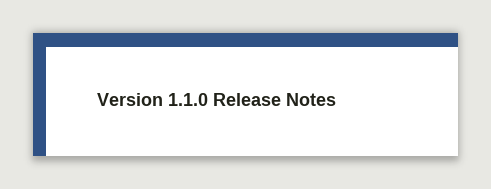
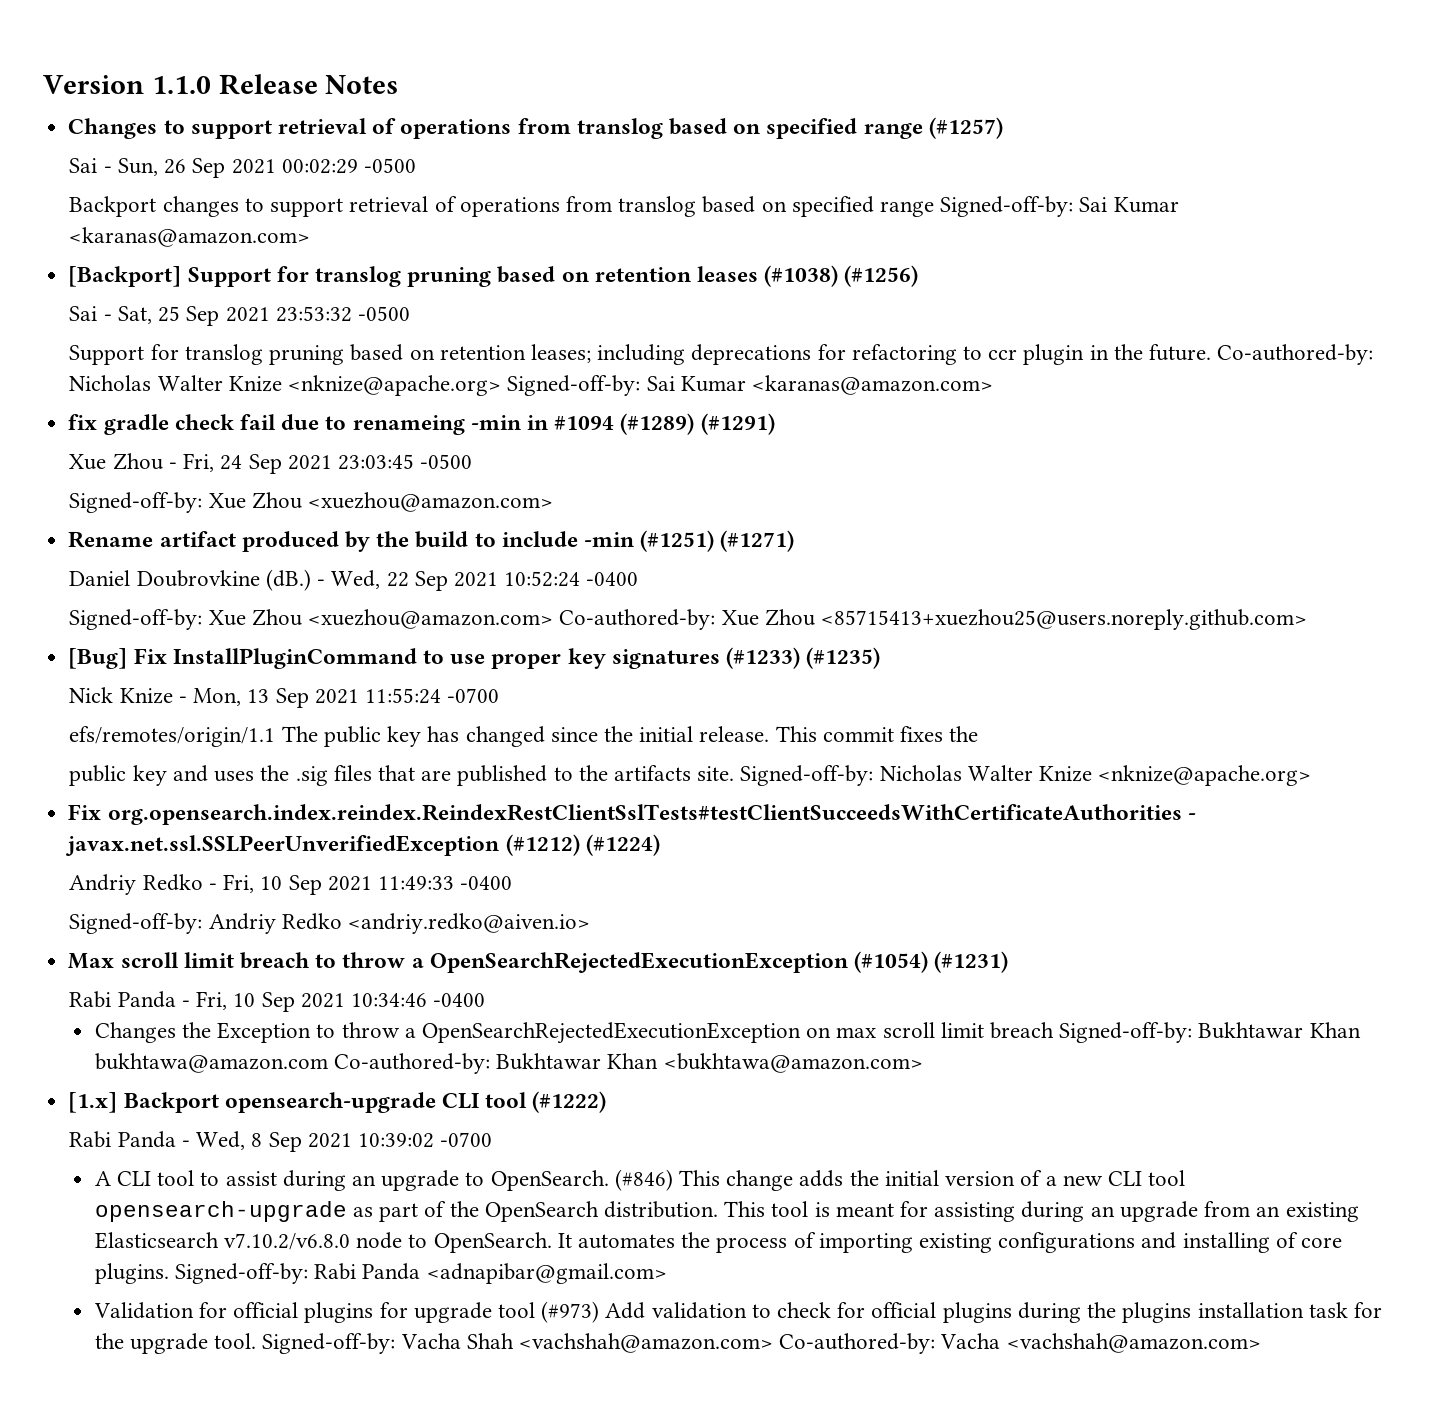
+ Changes to support retrieval of operations from translog based on specified range (#1257)
+ Sai - Sun, 26 Sep 2021 00:02:29 -0500
+ Backport changes to support retrieval of operations from translog based on specified range Signed-off-by: Sai Kumar <karanas@amazon.com>
+ [Backport] Support for translog pruning based on retention leases (#1038) (#1256)
+ Sai - Sat, 25 Sep 2021 23:53:32 -0500
+ Support for translog pruning based on retention leases; including deprecations for refactoring to ccr plugin in the future. Co-authored-by: Nicholas Walter Knize <nknize@apache.org> Signed-off-by: Sai Kumar <karanas@amazon.com>
+ fix gradle check fail due to renameing -min in #1094 (#1289) (#1291)
+ Xue Zhou - Fri, 24 Sep 2021 23:03:45 -0500
+ Signed-off-by: Xue Zhou <xuezhou@amazon.com>
+ Rename artifact produced by the build to include -min (#1251) (#1271)
+ Daniel Doubrovkine (dB.) - Wed, 22 Sep 2021 10:52:24 -0400
+ Signed-off-by: Xue Zhou <xuezhou@amazon.com> Co-authored-by: Xue Zhou <85715413+xuezhou25@users.noreply.github.com>
+ [Bug] Fix InstallPluginCommand to use proper key signatures (#1233) (#1235)
+ Nick Knize - Mon, 13 Sep 2021 11:55:24 -0700
+ efs/remotes/origin/1.1 The public key has changed since the initial release. This commit fixes the
+ public key and uses the .sig files that are published to the artifacts site. Signed-off-by: Nicholas Walter Knize <nknize@apache.org>
+ Fix org.opensearch.index.reindex.ReindexRestClientSslTests#testClientSucceedsWithCertificateAuthorities - javax.net.ssl.SSLPeerUnverifiedException (#1212) (#1224)
+ Andriy Redko - Fri, 10 Sep 2021 11:49:33 -0400
+ Signed-off-by: Andriy Redko <andriy.redko@aiven.io>
+ Max scroll limit breach to throw a OpenSearchRejectedExecutionException (#1054) (#1231)
+ Rabi Panda - Fri, 10 Sep 2021 10:34:46 -0400
+ Changes the Exception to throw a OpenSearchRejectedExecutionException on max scroll limit breach Signed-off-by: Bukhtawar Khan bukhtawa@amazon.com Co-authored-by: Bukhtawar Khan <bukhtawa@amazon.com>
+ [1.x] Backport opensearch-upgrade CLI tool (#1222)
+ Rabi Panda - Wed, 8 Sep 2021 10:39:02 -0700
+ A CLI tool to assist during an upgrade to OpenSearch. (#846) This change adds the initial version of a new CLI tool opensearch-upgrade as part of the OpenSearch distribution. This tool is meant for assisting during an upgrade from an existing Elasticsearch v7.10.2/v6.8.0 node to OpenSearch. It automates the process of importing existing configurations and installing of core plugins. Signed-off-by: Rabi Panda <adnapibar@gmail.com>
+ Validation for official plugins for upgrade tool (#973) Add validation to check for official plugins during the plugins installation task for the upgrade tool. Signed-off-by: Vacha Shah <vachshah@amazon.com> Co-authored-by: Vacha <vachshah@amazon.com>

